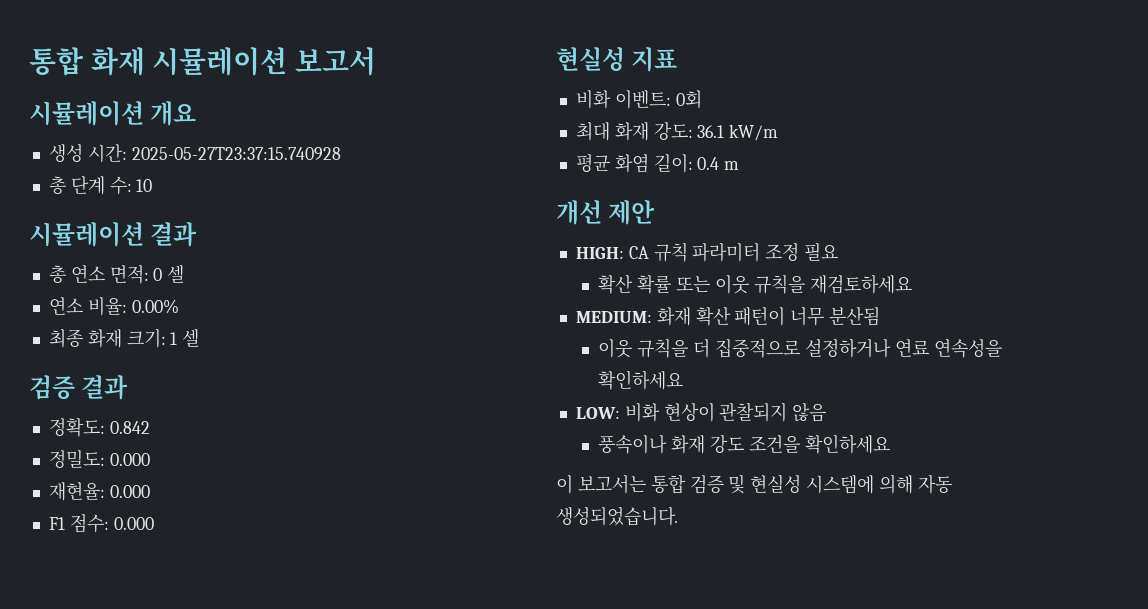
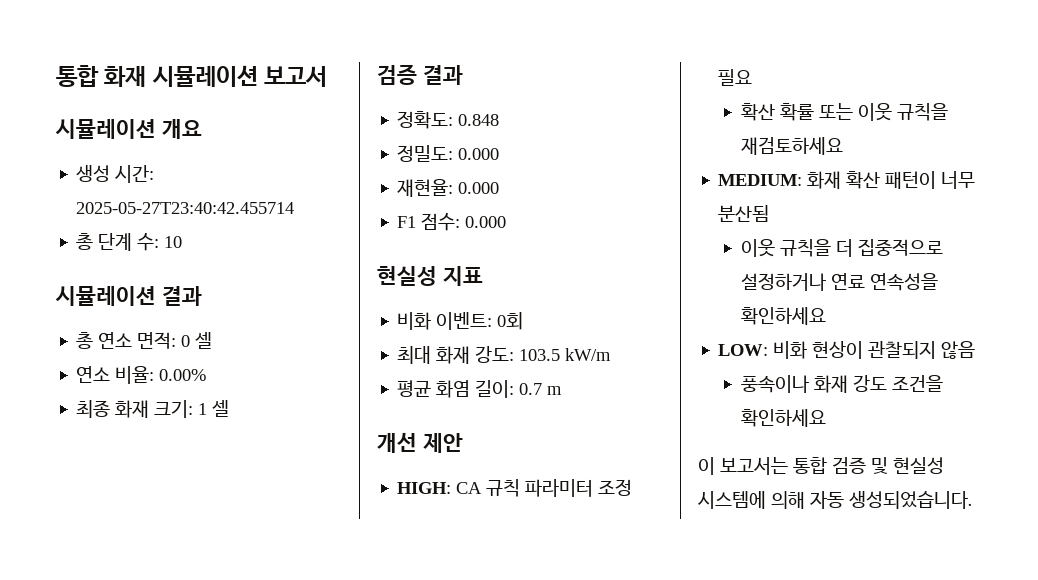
- 생성 시간: 2025-05-27T23:37:15.740928
+ 생성 시간: 2025-05-27T23:40:42.455714
- 정확도: 0.842
+ 정확도: 0.848
- 최대 화재 강도: 36.1 kW/m
+ 최대 화재 강도: 103.5 kW/m
- 평균 화염 길이: 0.4 m
+ 평균 화염 길이: 0.7 m

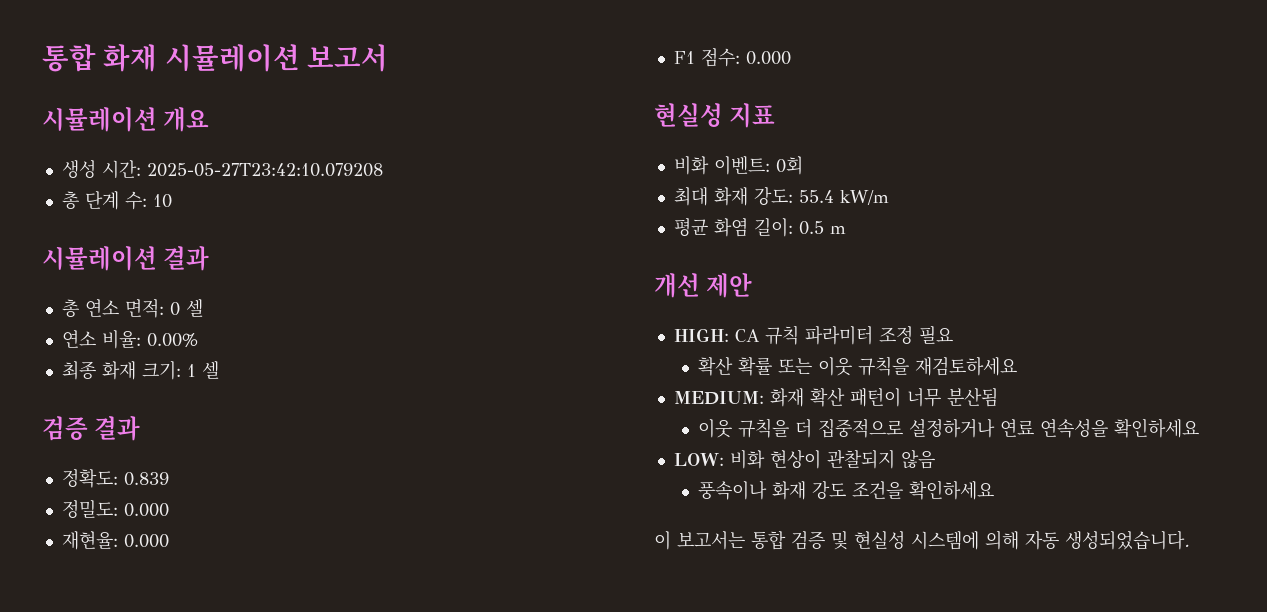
- 생성 시간: 2025-05-27T23:40:42.455714
+ 생성 시간: 2025-05-27T23:42:10.079208
- 정확도: 0.848
+ 정확도: 0.839
- 최대 화재 강도: 103.5 kW/m
+ 최대 화재 강도: 55.4 kW/m
- 평균 화염 길이: 0.7 m
+ 평균 화염 길이: 0.5 m

